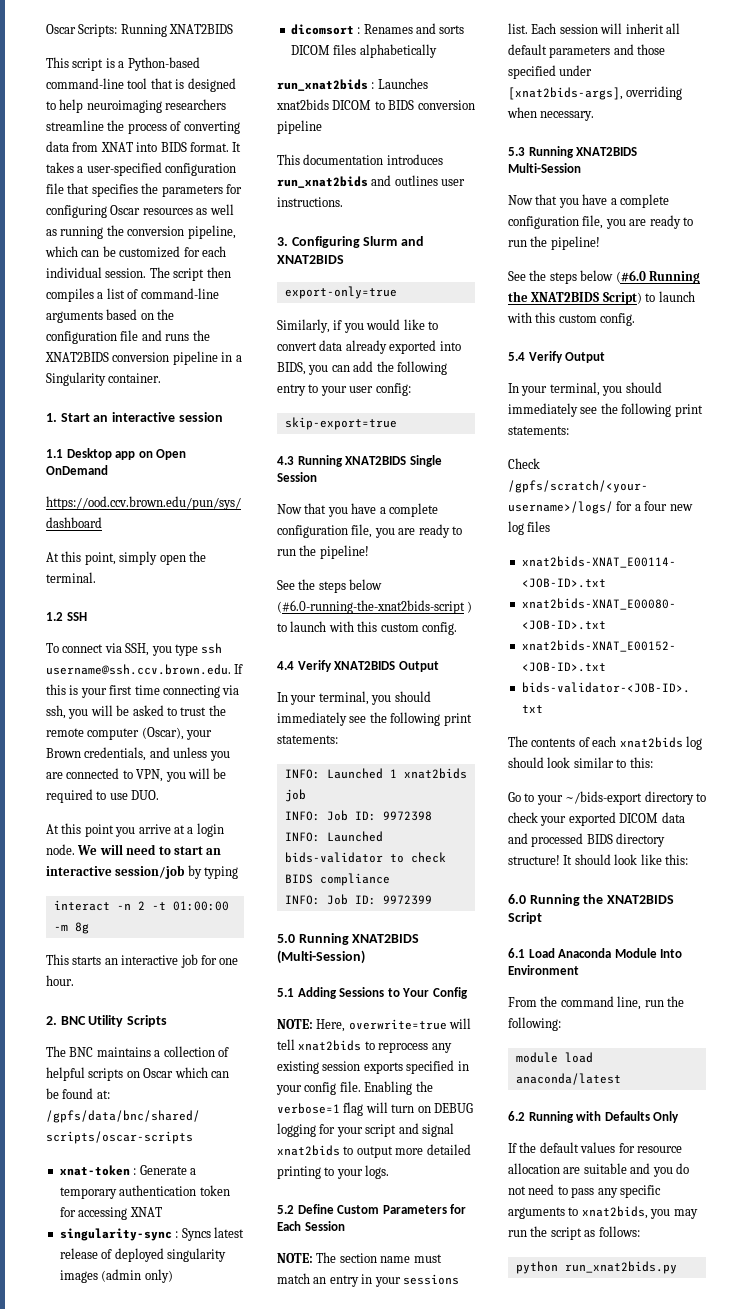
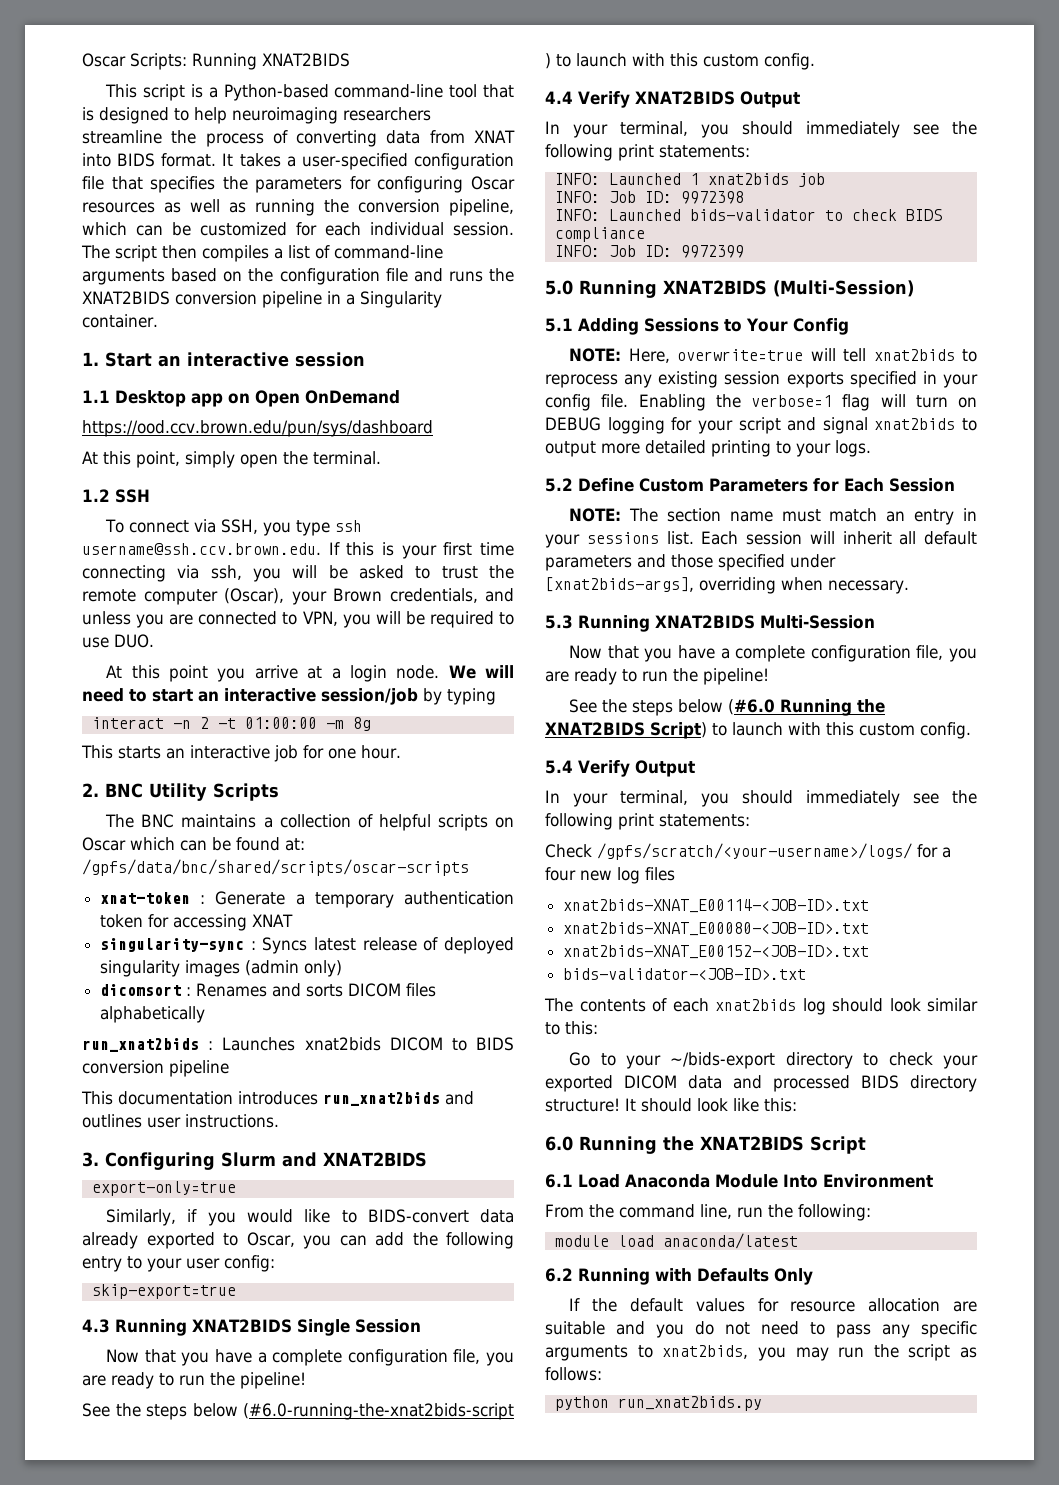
- Similarly, if you would like to convert data already exported into BIDS, you can add the following entry to your user config:
+ Similarly, if you would like to BIDS-convert data already exported to Oscar, you can add the following entry to your user config:

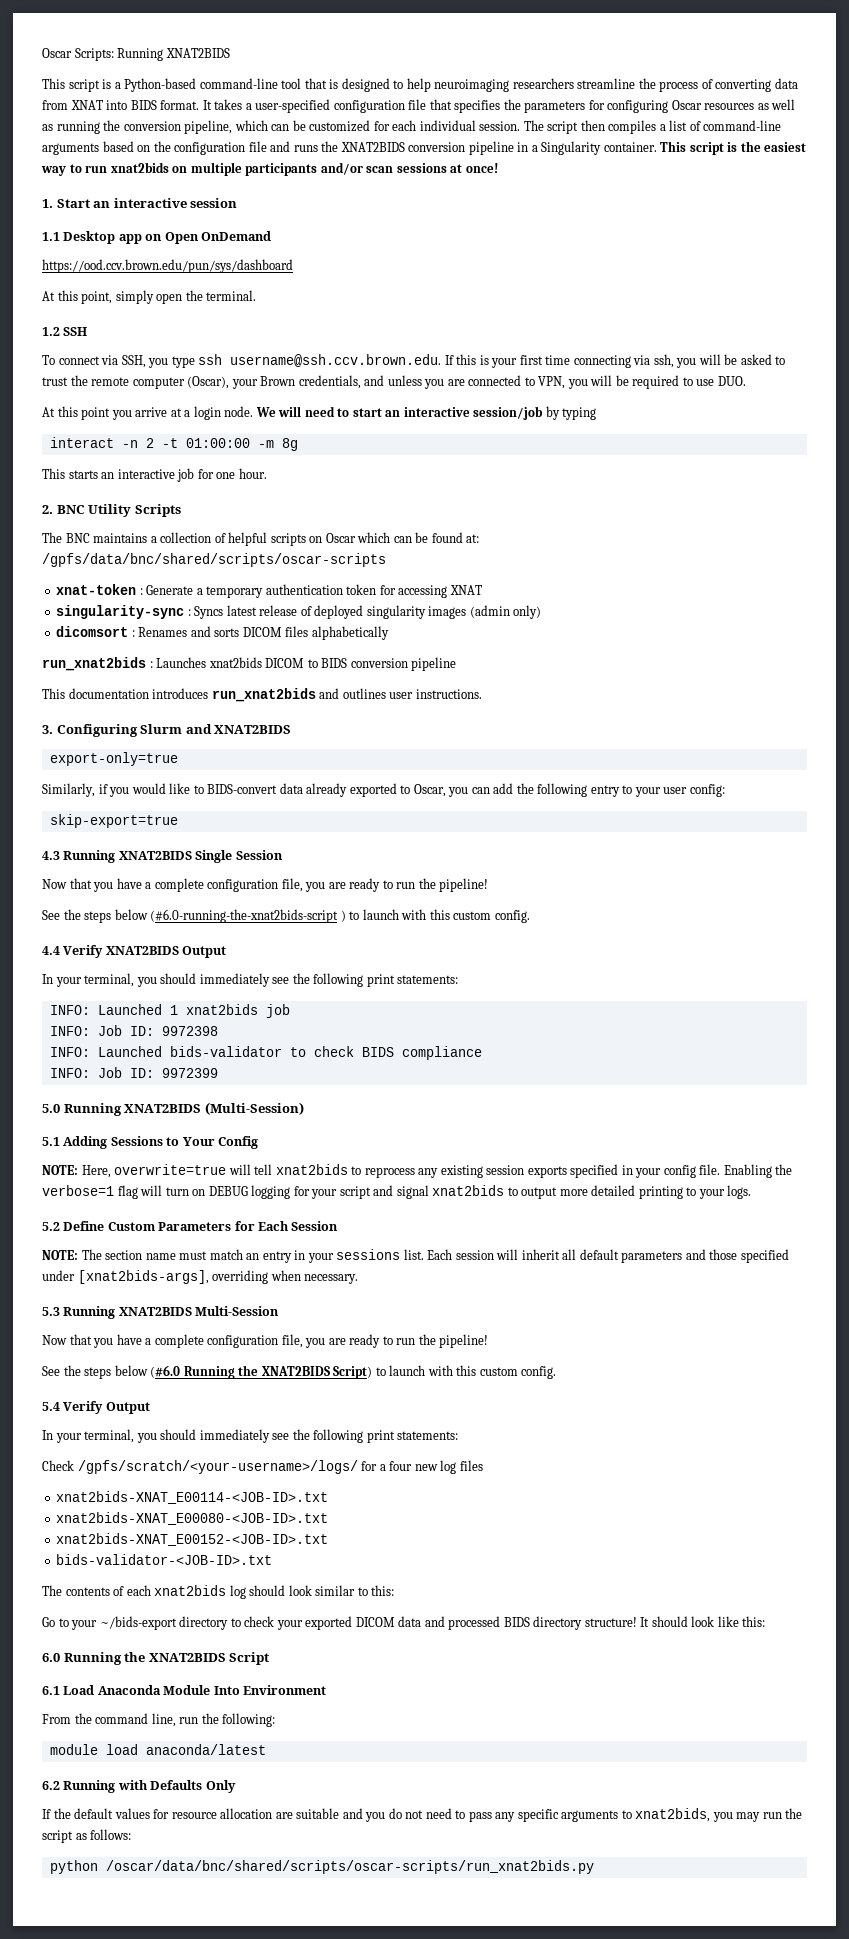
+ This script is the easiest way to run xnat2bids on multiple participants and/or scan sessions at once!
- python run_xnat2bids.py
+ python /oscar/data/bnc/shared/scripts/oscar-scripts/run_xnat2bids.py

